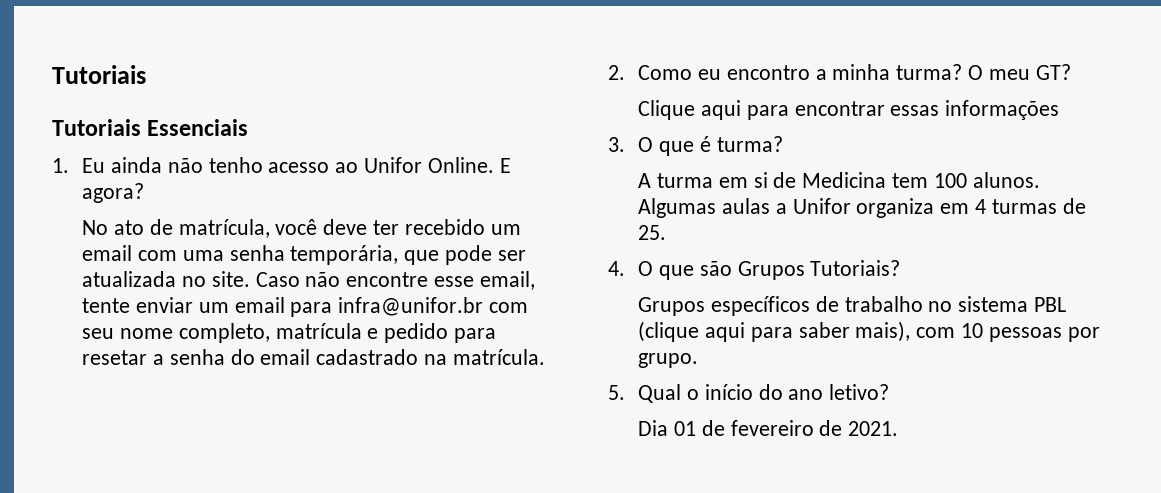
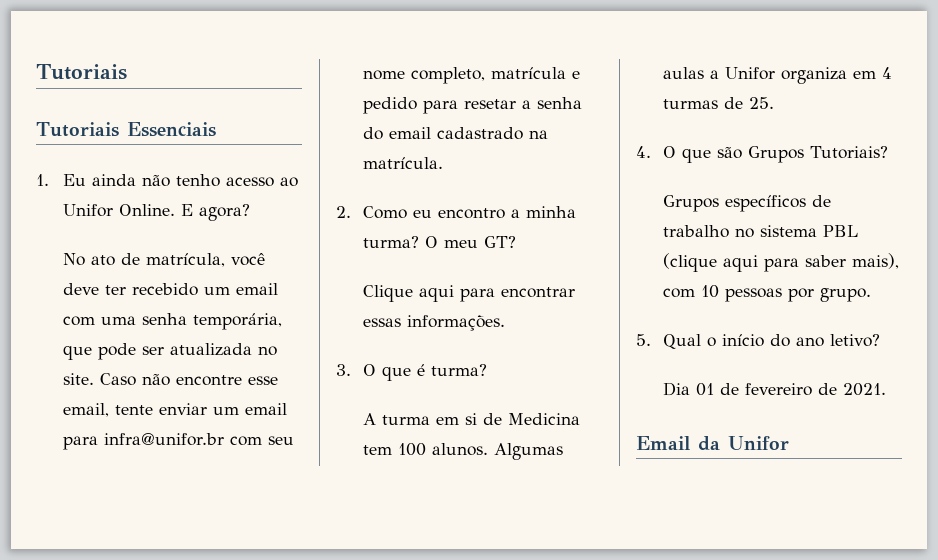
- Clique aqui para encontrar essas informações
+ Clique aqui para encontrar essas informações.
+ Email da Unifor

